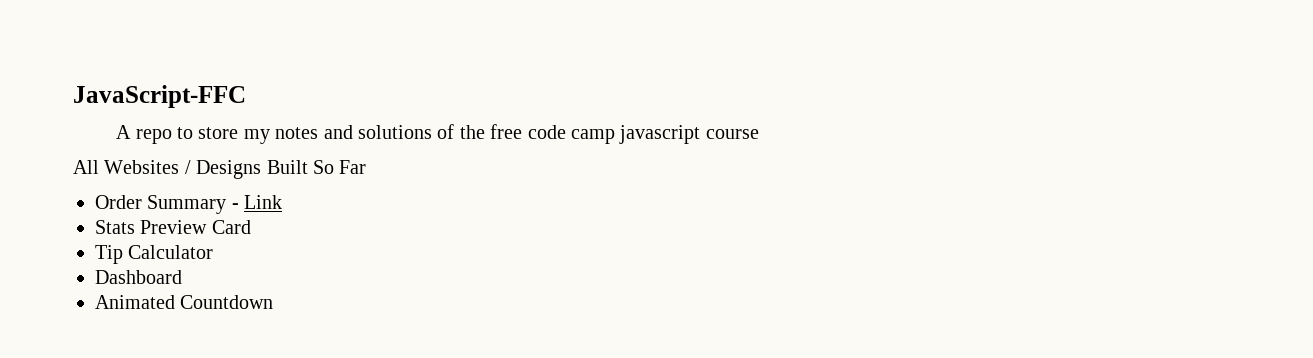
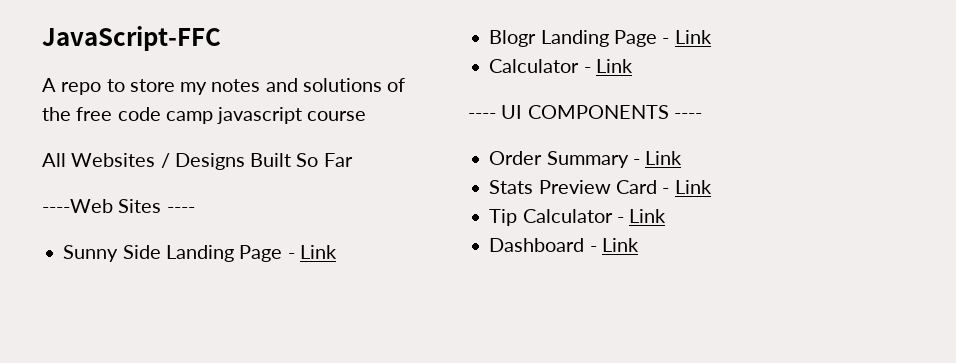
+ ----Web Sites ----
+ Sunny Side Landing Page - Link
+ Blogr Landing Page - Link
+ Calculator - Link
+ ---- UI COMPONENTS ----
- Stats Preview Card
+ Stats Preview Card - Link
- Tip Calculator
+ Tip Calculator - Link
- Dashboard
- Animated Countdown
+ Dashboard - Link

